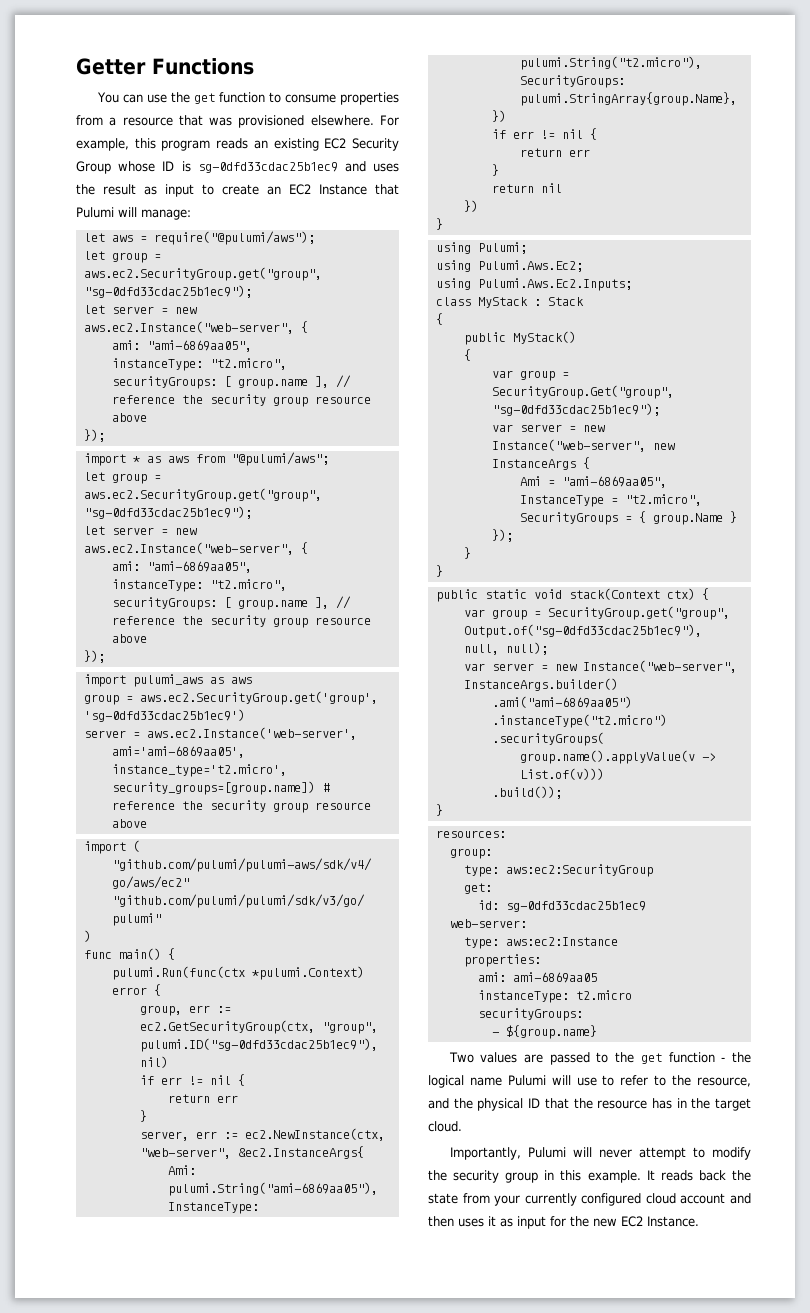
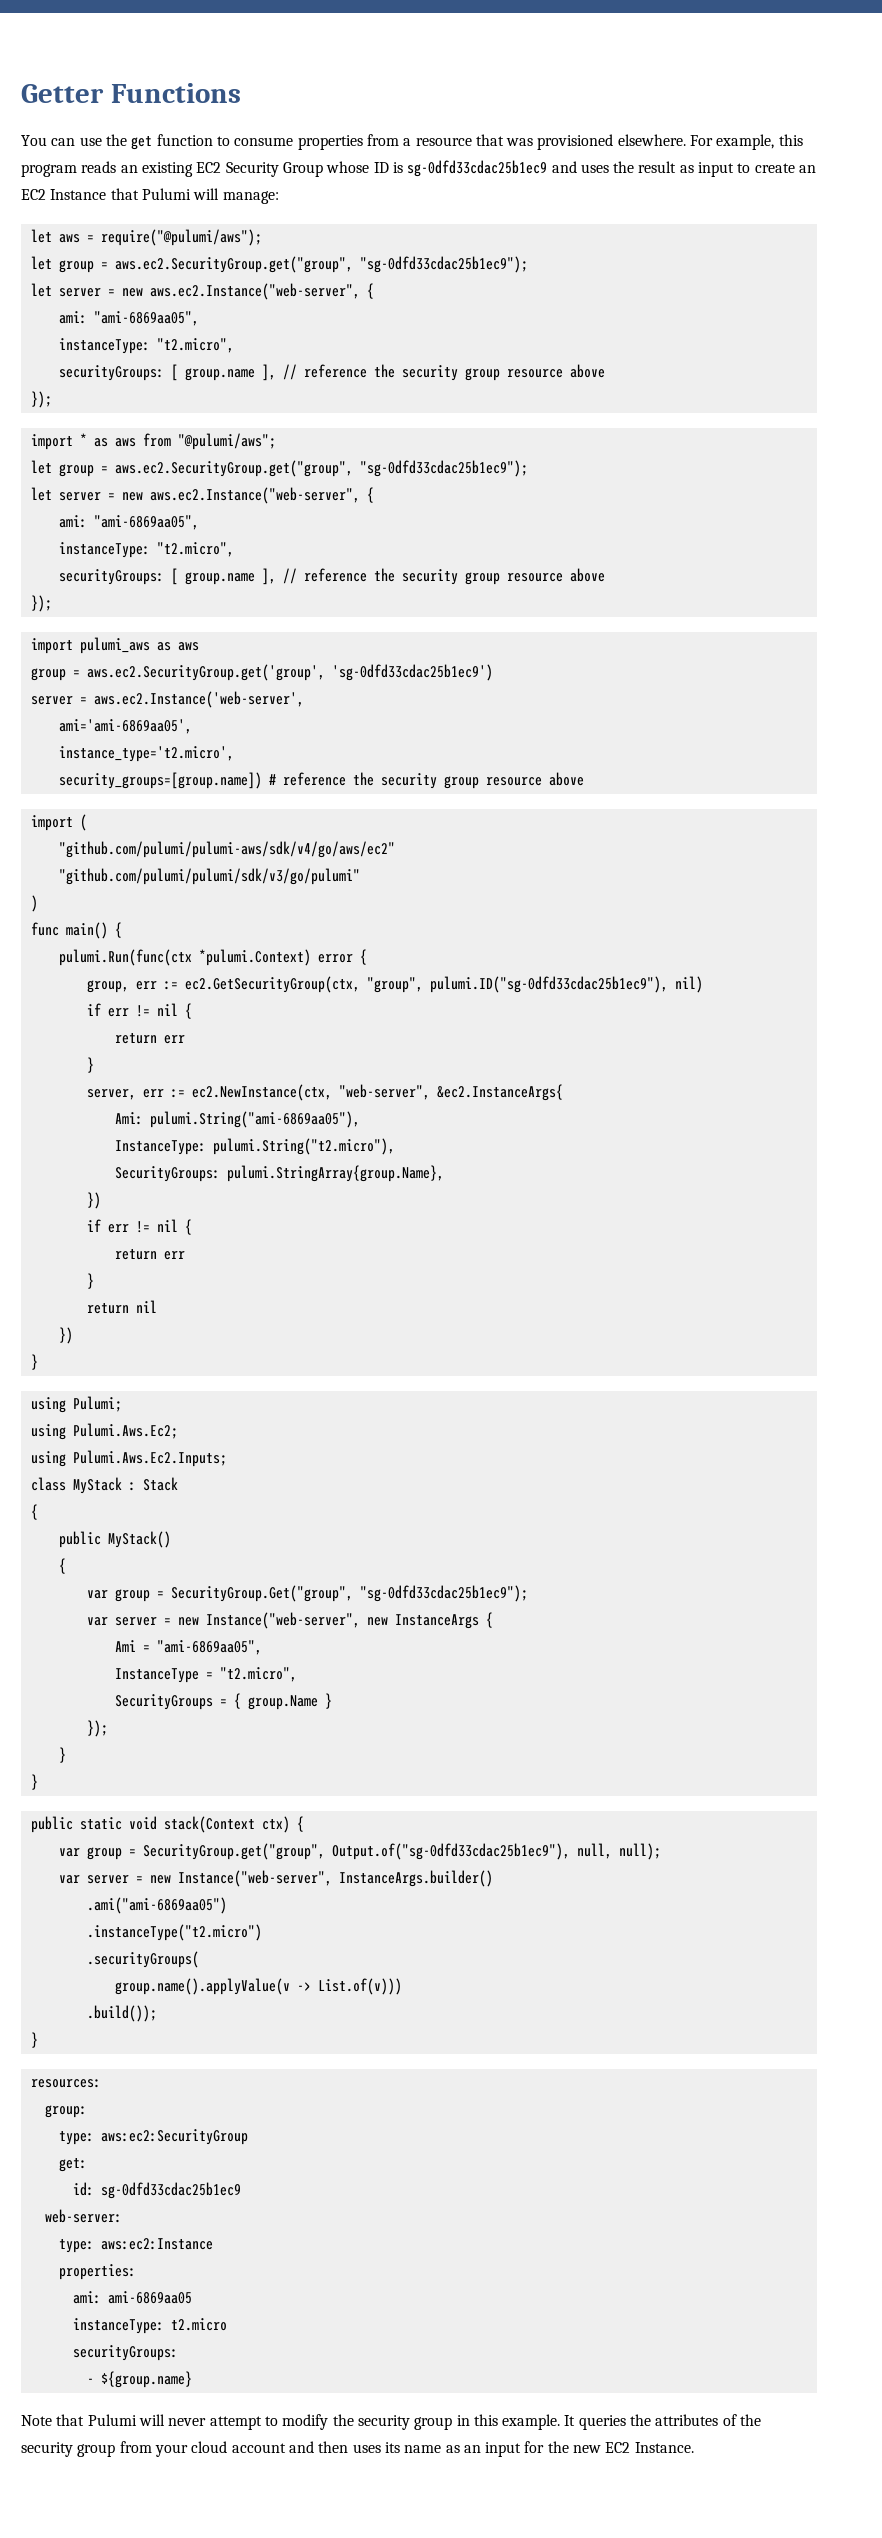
- Two values are passed to the get function - the logical name Pulumi will use to refer to the resource, and the physical ID that the resource has in the target cloud.
- Importantly, Pulumi will never attempt to modify the security group in this example.
+ Note that Pulumi will never attempt to modify the security group in this example.
- It reads back the state from your currently configured cloud account and then uses it as input for the new EC2 Instance.
+ It queries the attributes of the security group from your cloud account and then uses its name as an input for the new EC2 Instance.

